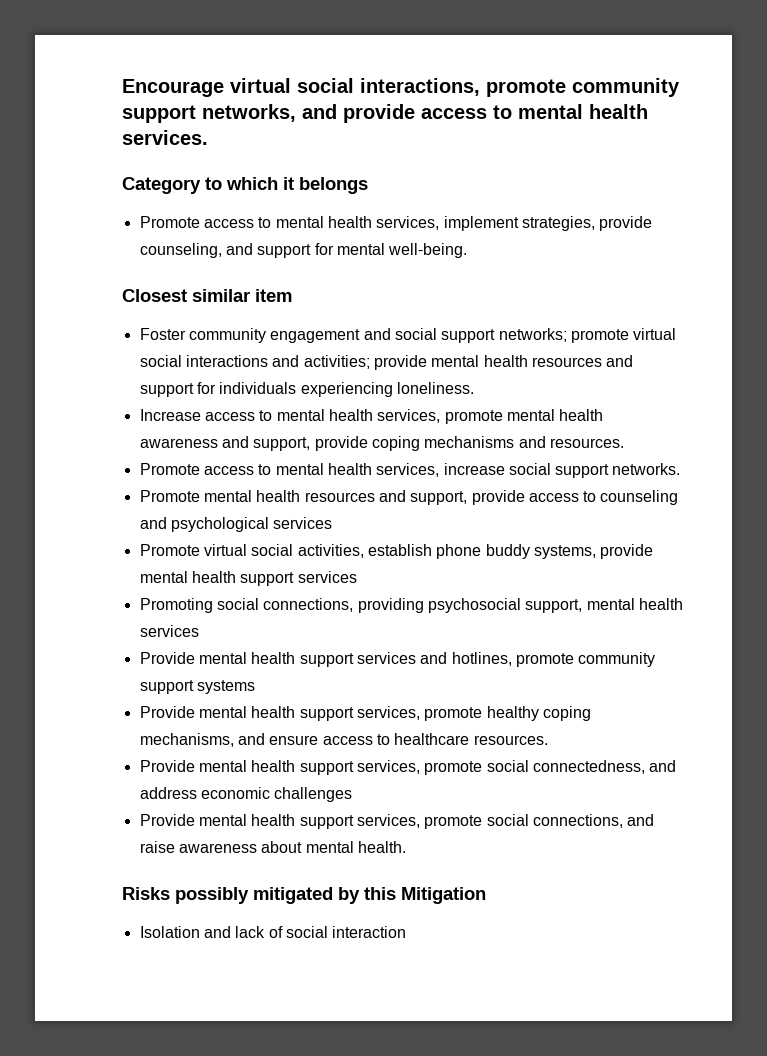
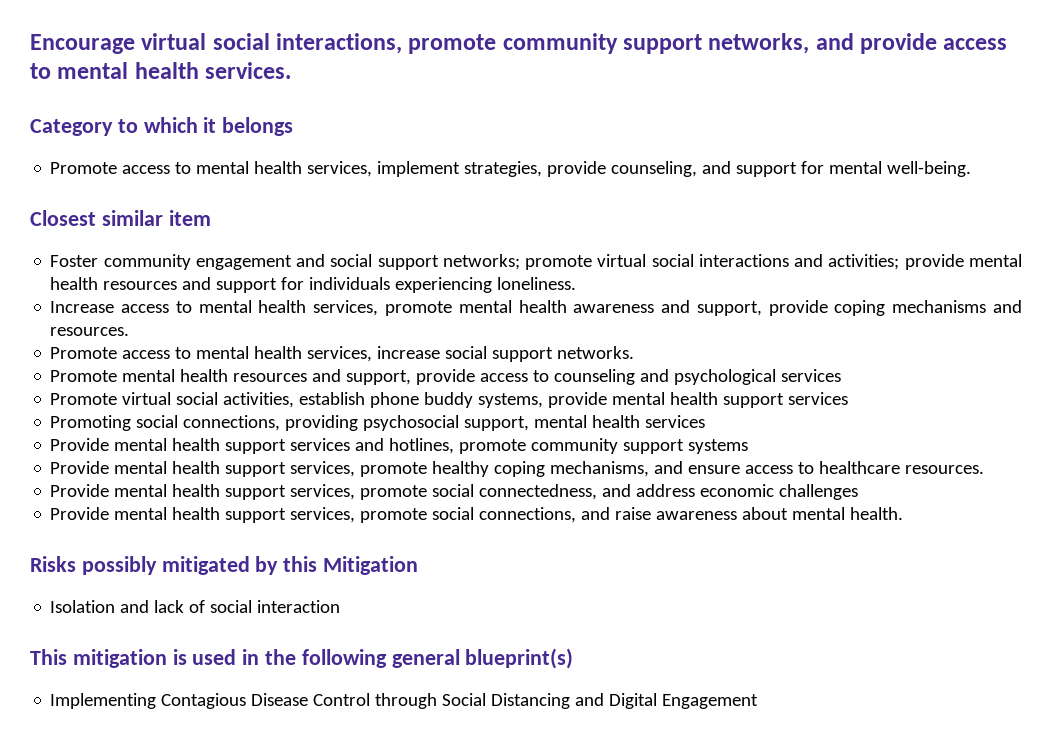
+ This mitigation is used in the following general blueprint(s)
+ Implementing Contagious Disease Control through Social Distancing and Digital Engagement

